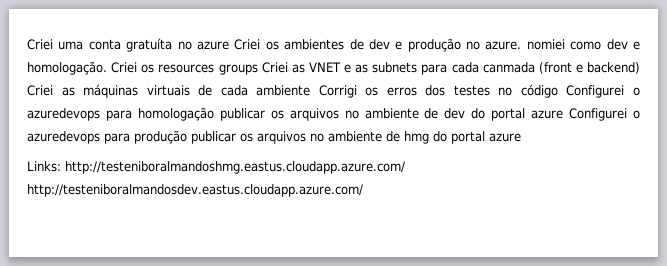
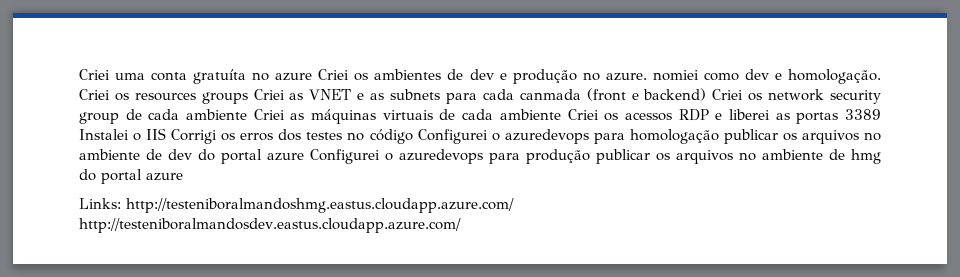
- Criei os resources groups Criei as VNET e as subnets para cada canmada (front e backend) Criei as máquinas virtuais de cada ambiente Corrigi os erros dos testes no código Configurei o azuredevops para homologação publicar os arquivos no ambiente de dev do portal azure Configurei o azuredevops para produção publicar os arquivos no ambiente de hmg do portal azure
+ Criei os resources groups Criei as VNET e as subnets para cada canmada (front e backend) Criei os network security group de cada ambiente Criei as máquinas virtuais de cada ambiente Criei os acessos RDP e liberei as portas 3389 Instalei o IIS Corrigi os erros dos testes no código Configurei o azuredevops para homologação publicar os arquivos no ambiente de dev do portal azure Configurei o azuredevops para produção publicar os arquivos no ambiente de hmg do portal azure

